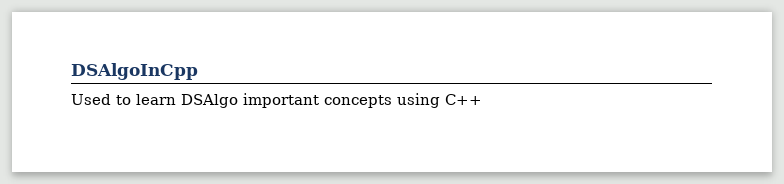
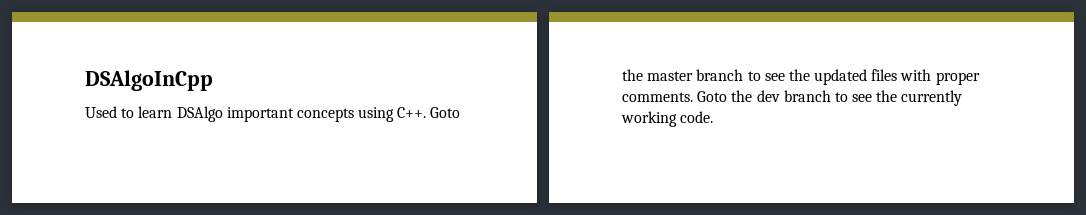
- Used to learn DSAlgo important concepts using C++
+ Used to learn DSAlgo important concepts using C++. Goto the master branch to see the updated files with proper comments. Goto the dev branch to see the currently working code.

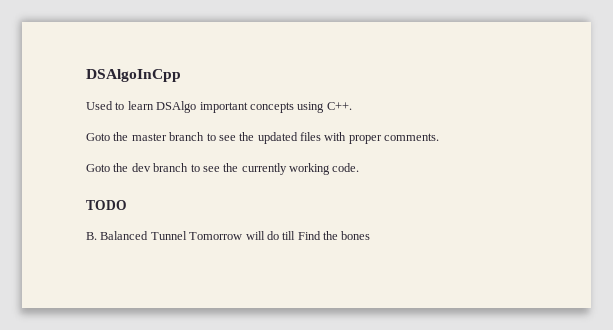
- Used to learn DSAlgo important concepts using C++. Goto the master branch to see the updated files with proper comments. Goto the dev branch to see the currently working code.
+ Used to learn DSAlgo important concepts using C++.
+ Goto the master branch to see the updated files with proper comments.
+ Goto the dev branch to see the currently working code.
+ TODO
+ B. Balanced Tunnel Tomorrow will do till Find the bones

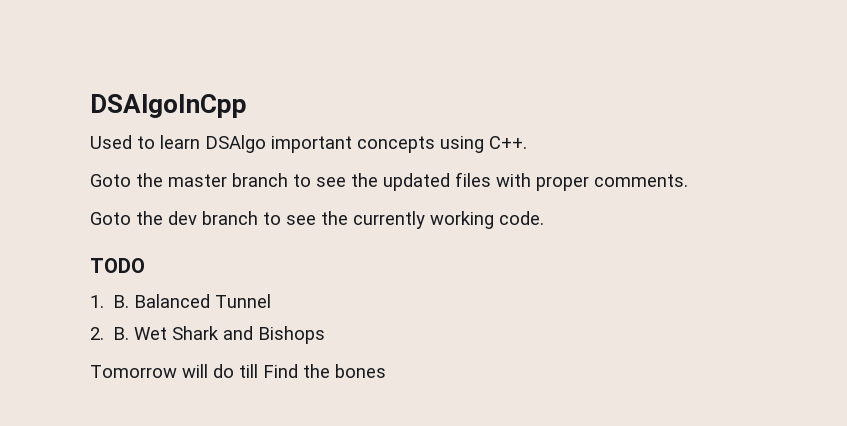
- B. Balanced Tunnel Tomorrow will do till Find the bones
+ 1. B. Balanced Tunnel
+ 2. B. Wet Shark and Bishops
+ Tomorrow will do till Find the bones

